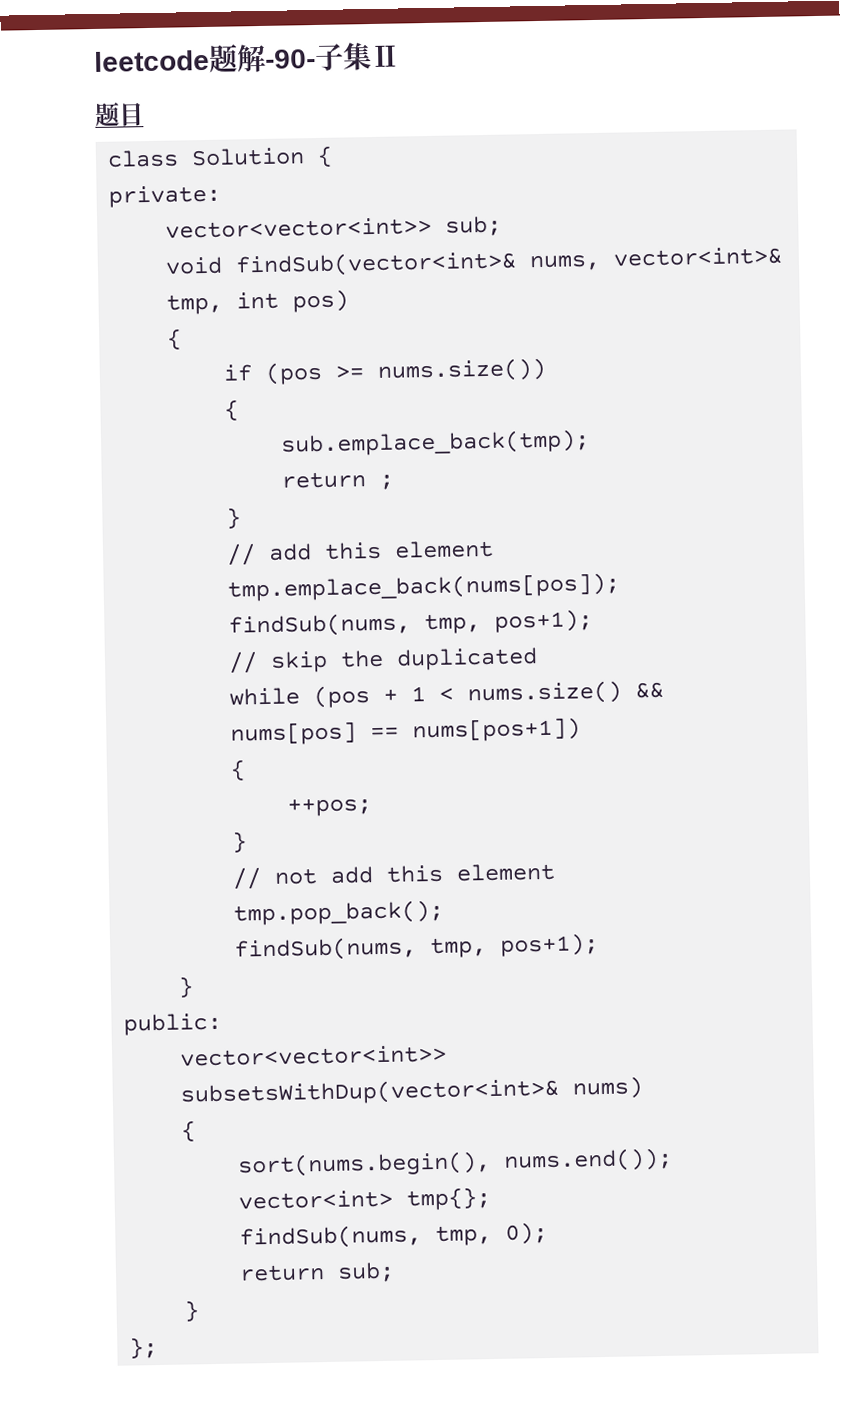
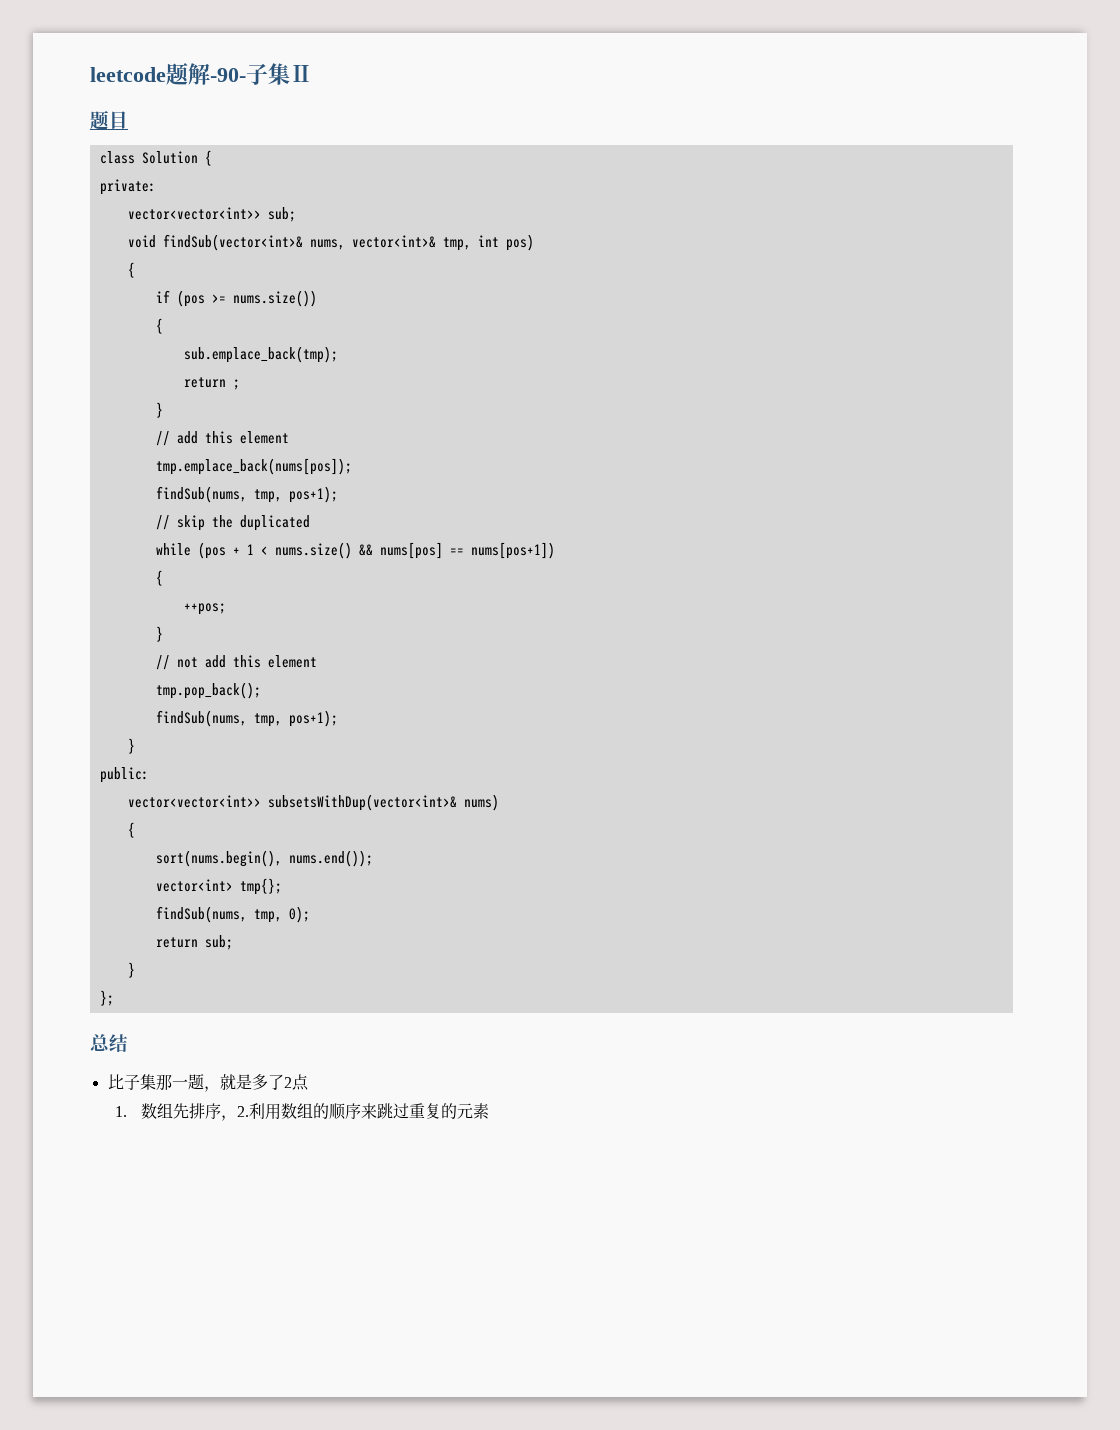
+ 总结
+ 比子集那一题，就是多了2点
+ 1.数组先排序，2.利用数组的顺序来跳过重复的元素

